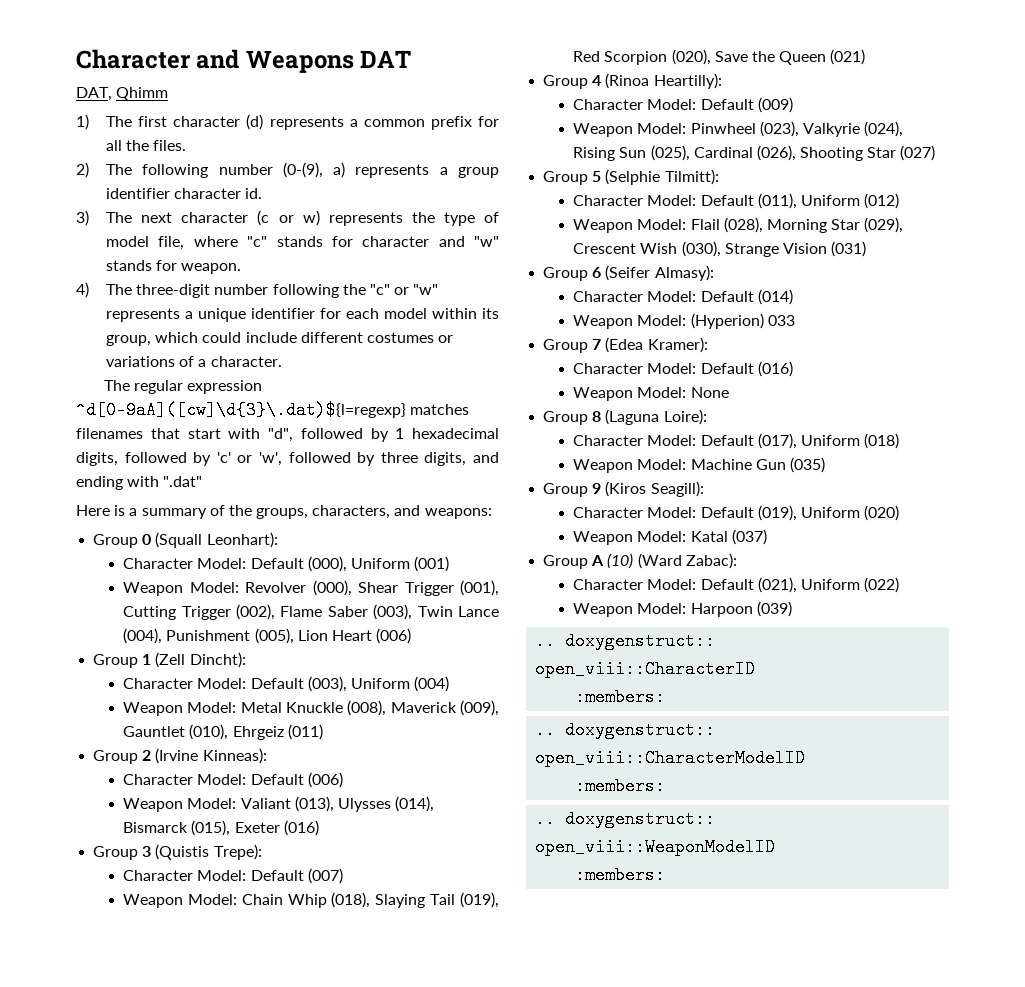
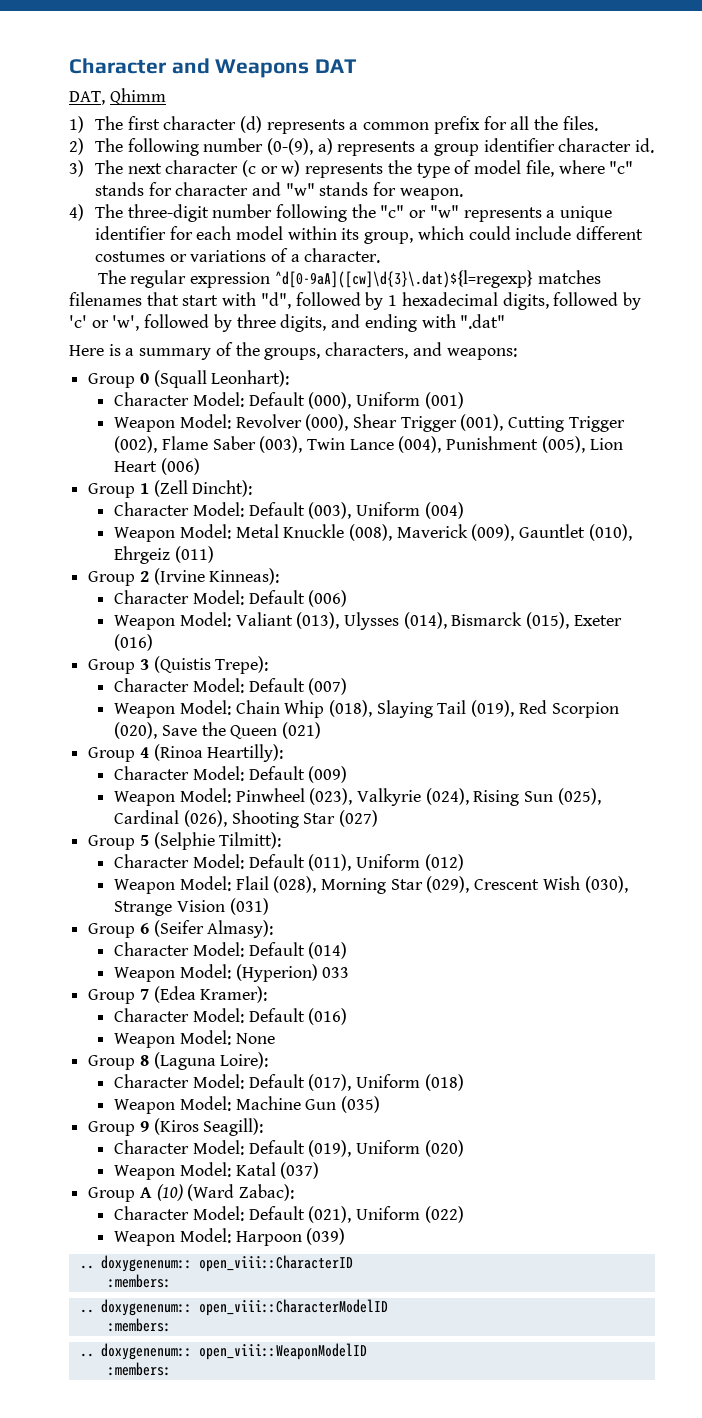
- .. doxygenstruct:: open_viii::CharacterID
+ .. doxygenenum:: open_viii::CharacterID
- .. doxygenstruct:: open_viii::CharacterModelID
+ .. doxygenenum:: open_viii::CharacterModelID
- .. doxygenstruct:: open_viii::WeaponModelID
+ .. doxygenenum:: open_viii::WeaponModelID

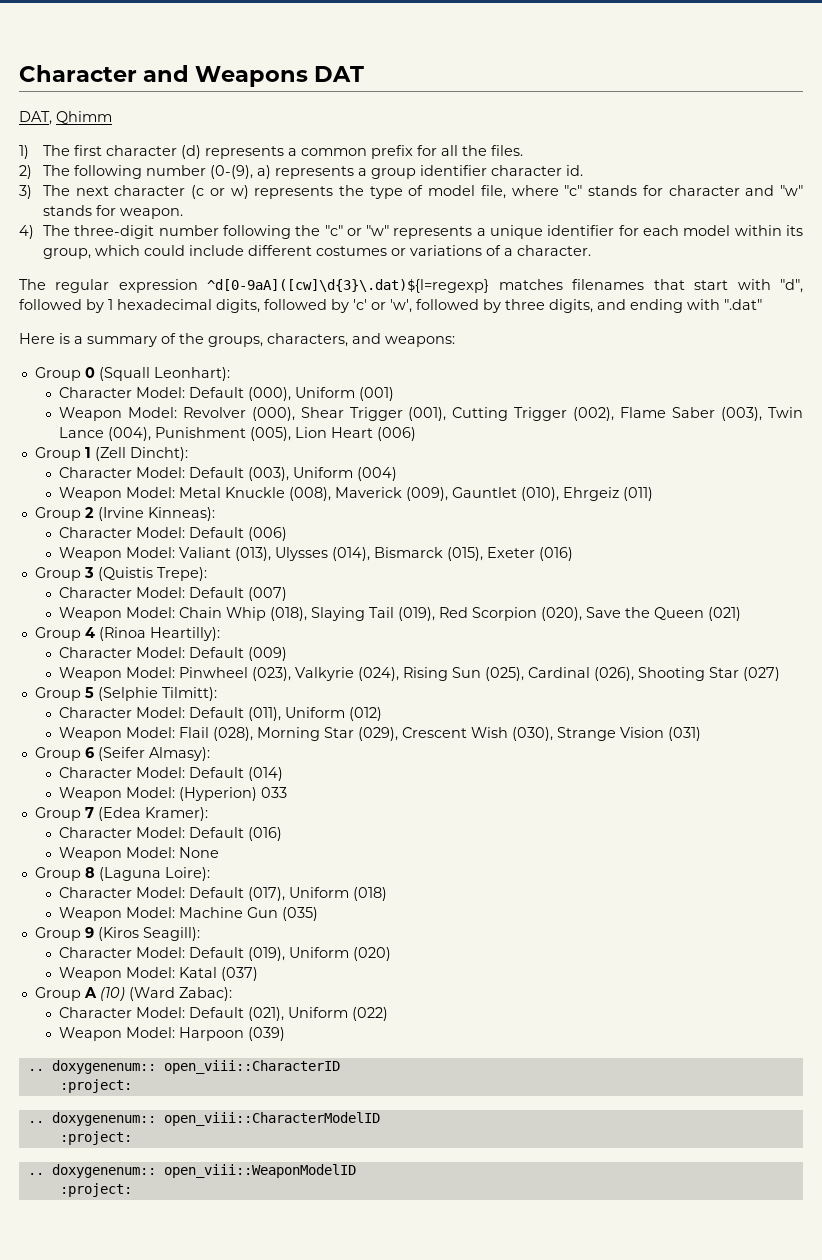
  .. doxygenenum:: open_viii::CharacterID
- :members:
+ :project:
  .. doxygenenum:: open_viii::CharacterModelID
- :members:
+ :project:
  .. doxygenenum:: open_viii::WeaponModelID
- :members:
+ :project:

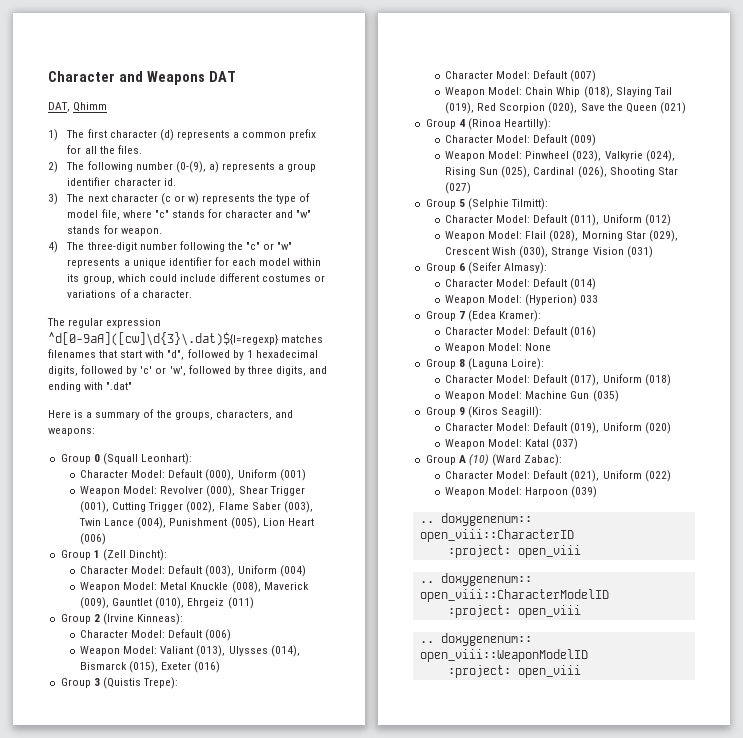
  .. doxygenenum:: open_viii::CharacterID
- :project:
+ :project: open_viii
  .. doxygenenum:: open_viii::CharacterModelID
- :project:
+ :project: open_viii
  .. doxygenenum:: open_viii::WeaponModelID
- :project:
+ :project: open_viii

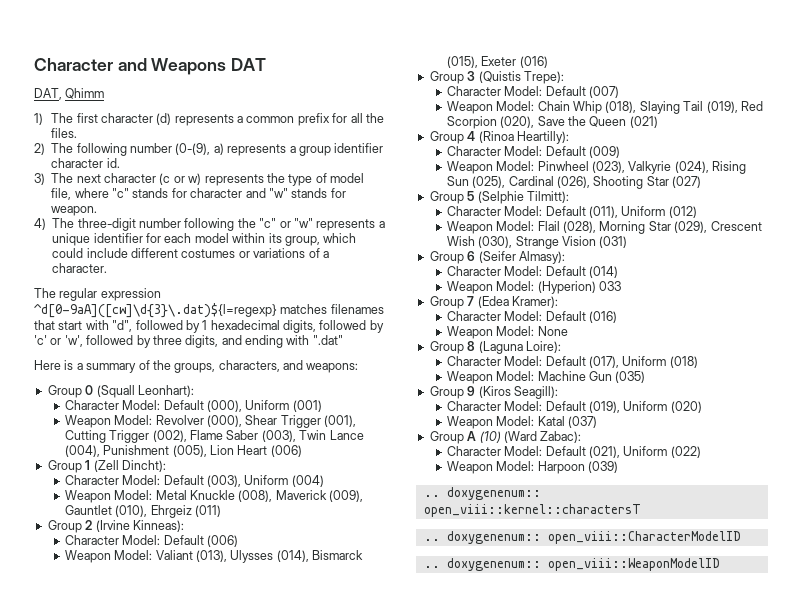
- .. doxygenenum:: open_viii::CharacterID
- :project: open_viii
+ .. doxygenenum:: open_viii::kernel::charactersT
  .. doxygenenum:: open_viii::CharacterModelID
- :project: open_viii
  .. doxygenenum:: open_viii::WeaponModelID
- :project: open_viii

